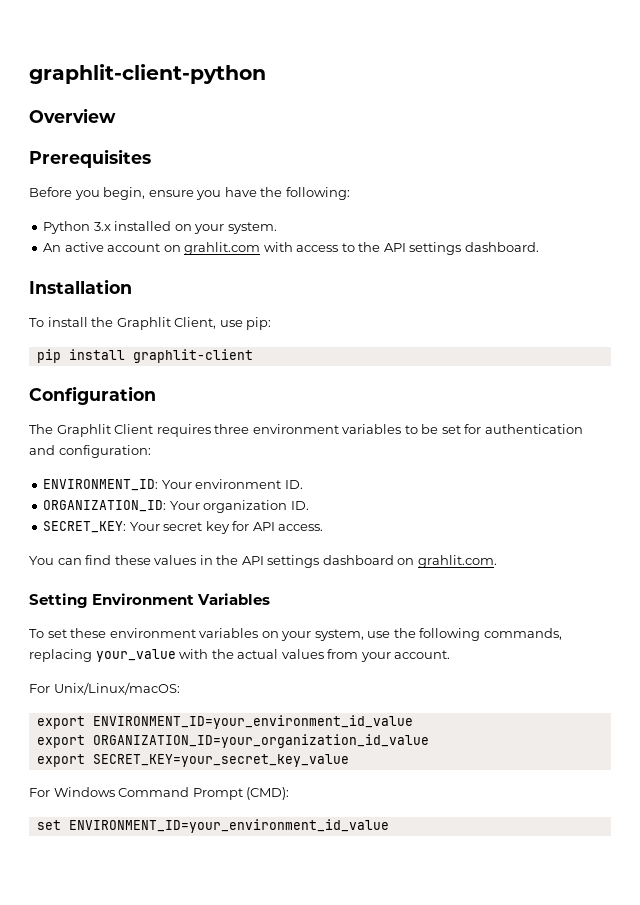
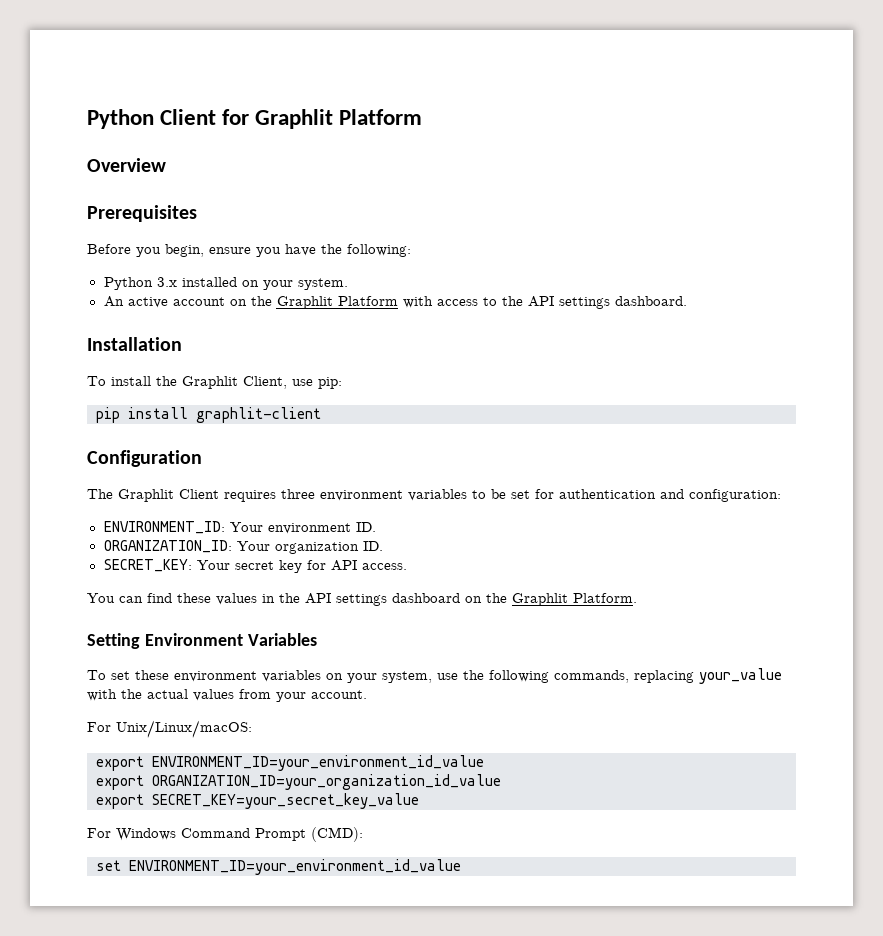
- graphlit-client-python
+ Python Client for Graphlit Platform
- An active account on grahlit.com with access to the API settings dashboard.
+ An active account on the Graphlit Platform with access to the API settings dashboard.
- You can find these values in the API settings dashboard on grahlit.com.
+ You can find these values in the API settings dashboard on the Graphlit Platform.

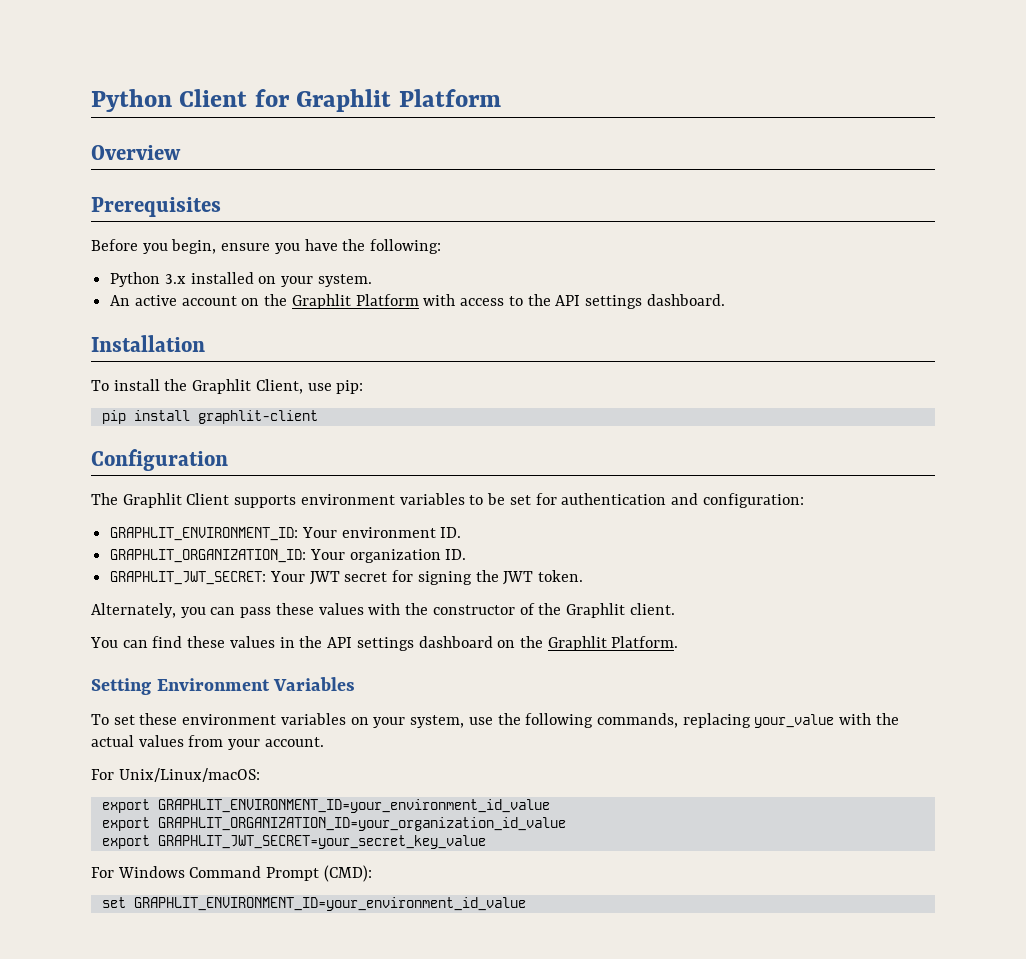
- The Graphlit Client requires three environment variables to be set for authentication and configuration:
+ The Graphlit Client supports environment variables to be set for authentication and configuration:
- ENVIRONMENT_ID: Your environment ID.
+ GRAPHLIT_ENVIRONMENT_ID: Your environment ID.
- ORGANIZATION_ID: Your organization ID.
+ GRAPHLIT_ORGANIZATION_ID: Your organization ID.
- SECRET_KEY: Your secret key for API access.
+ GRAPHLIT_JWT_SECRET: Your JWT secret for signing the JWT token.
+ Alternately, you can pass these values with the constructor of the Graphlit client.
- export ENVIRONMENT_ID=your_environment_id_value
- export ORGANIZATION_ID=your_organization_id_value
- export SECRET_KEY=your_secret_key_value
+ export GRAPHLIT_ENVIRONMENT_ID=your_environment_id_value
+ export GRAPHLIT_ORGANIZATION_ID=your_organization_id_value
+ export GRAPHLIT_JWT_SECRET=your_secret_key_value
- set ENVIRONMENT_ID=your_environment_id_value
+ set GRAPHLIT_ENVIRONMENT_ID=your_environment_id_value

